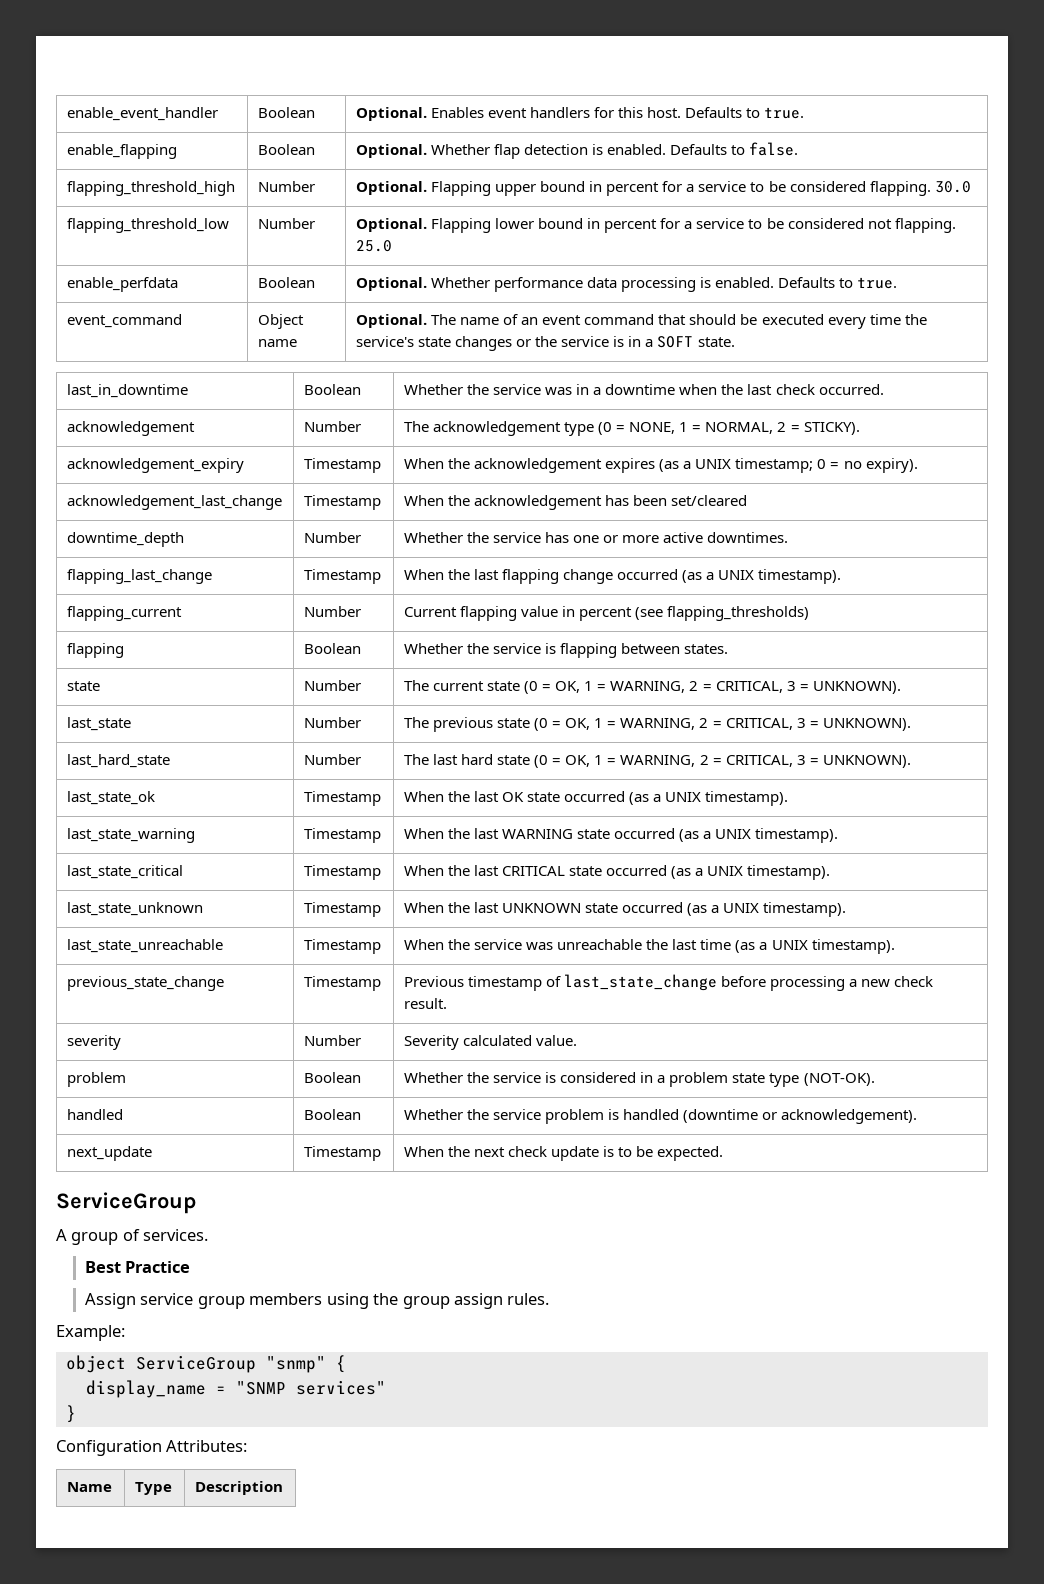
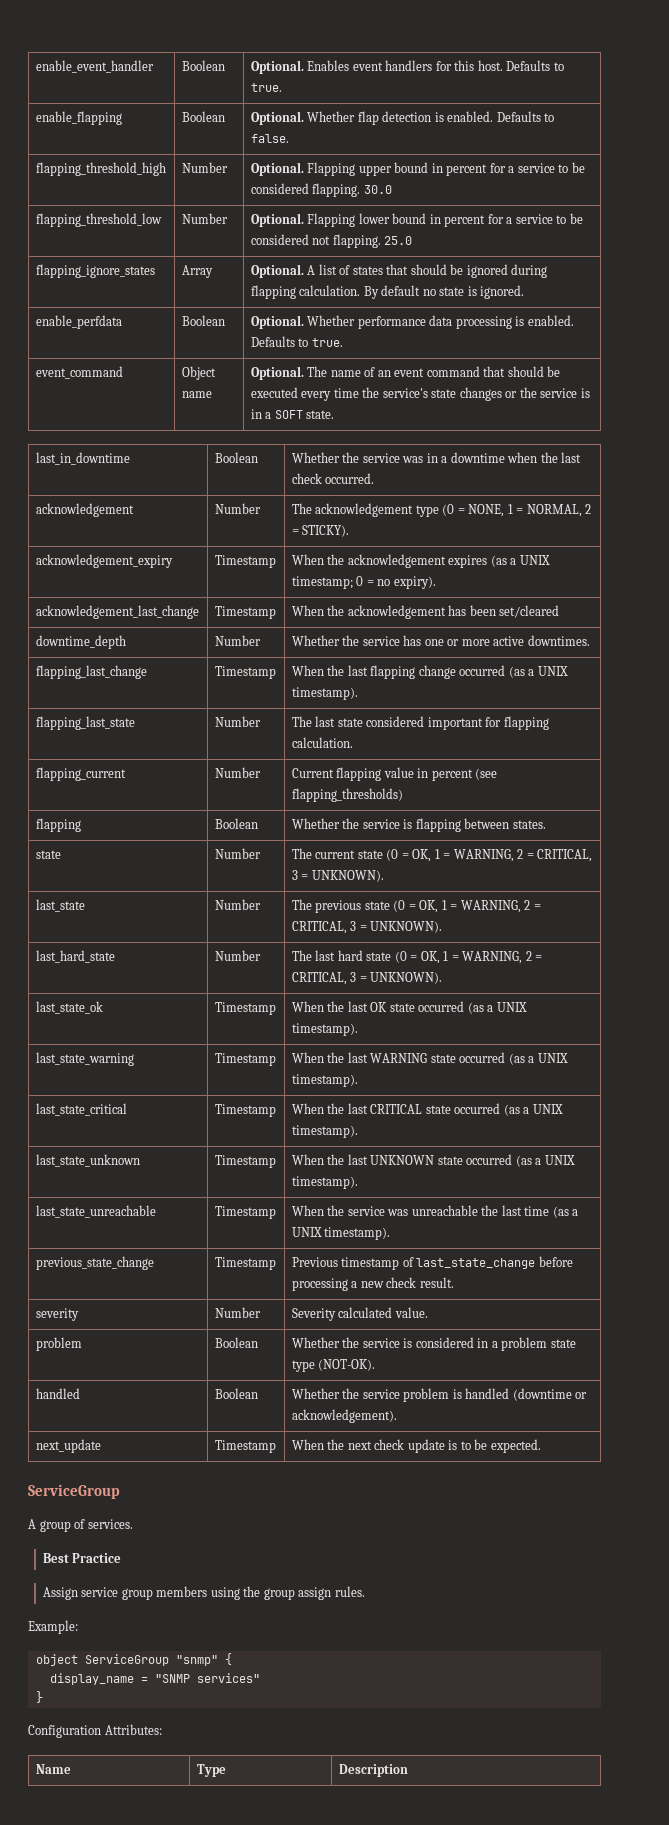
+ flapping_ignore_states | Array | Optional. A list of states that should be ignored during flapping calculation. By default no state is ignored.
+ flapping_last_state | Number | The last state considered important for flapping calculation.

